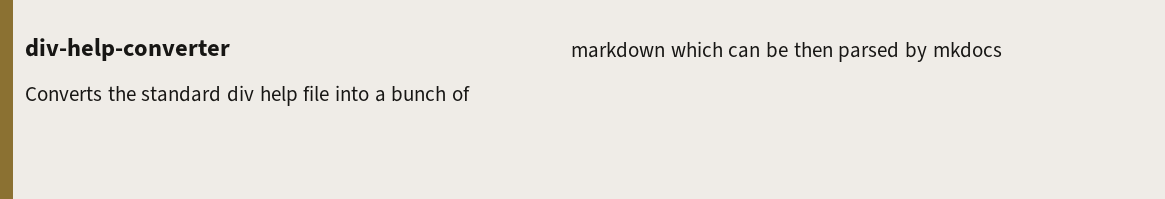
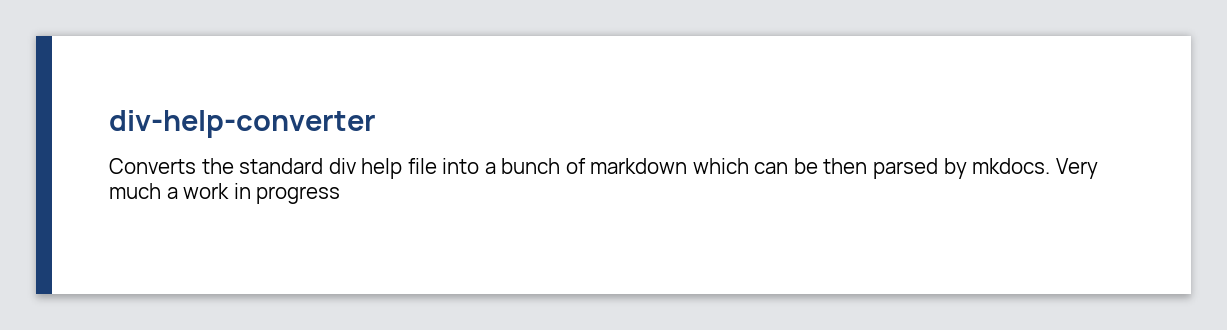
- Converts the standard div help file into a bunch of markdown which can be then parsed by mkdocs
+ Converts the standard div help file into a bunch of markdown which can be then parsed by mkdocs. Very much a work in progress

